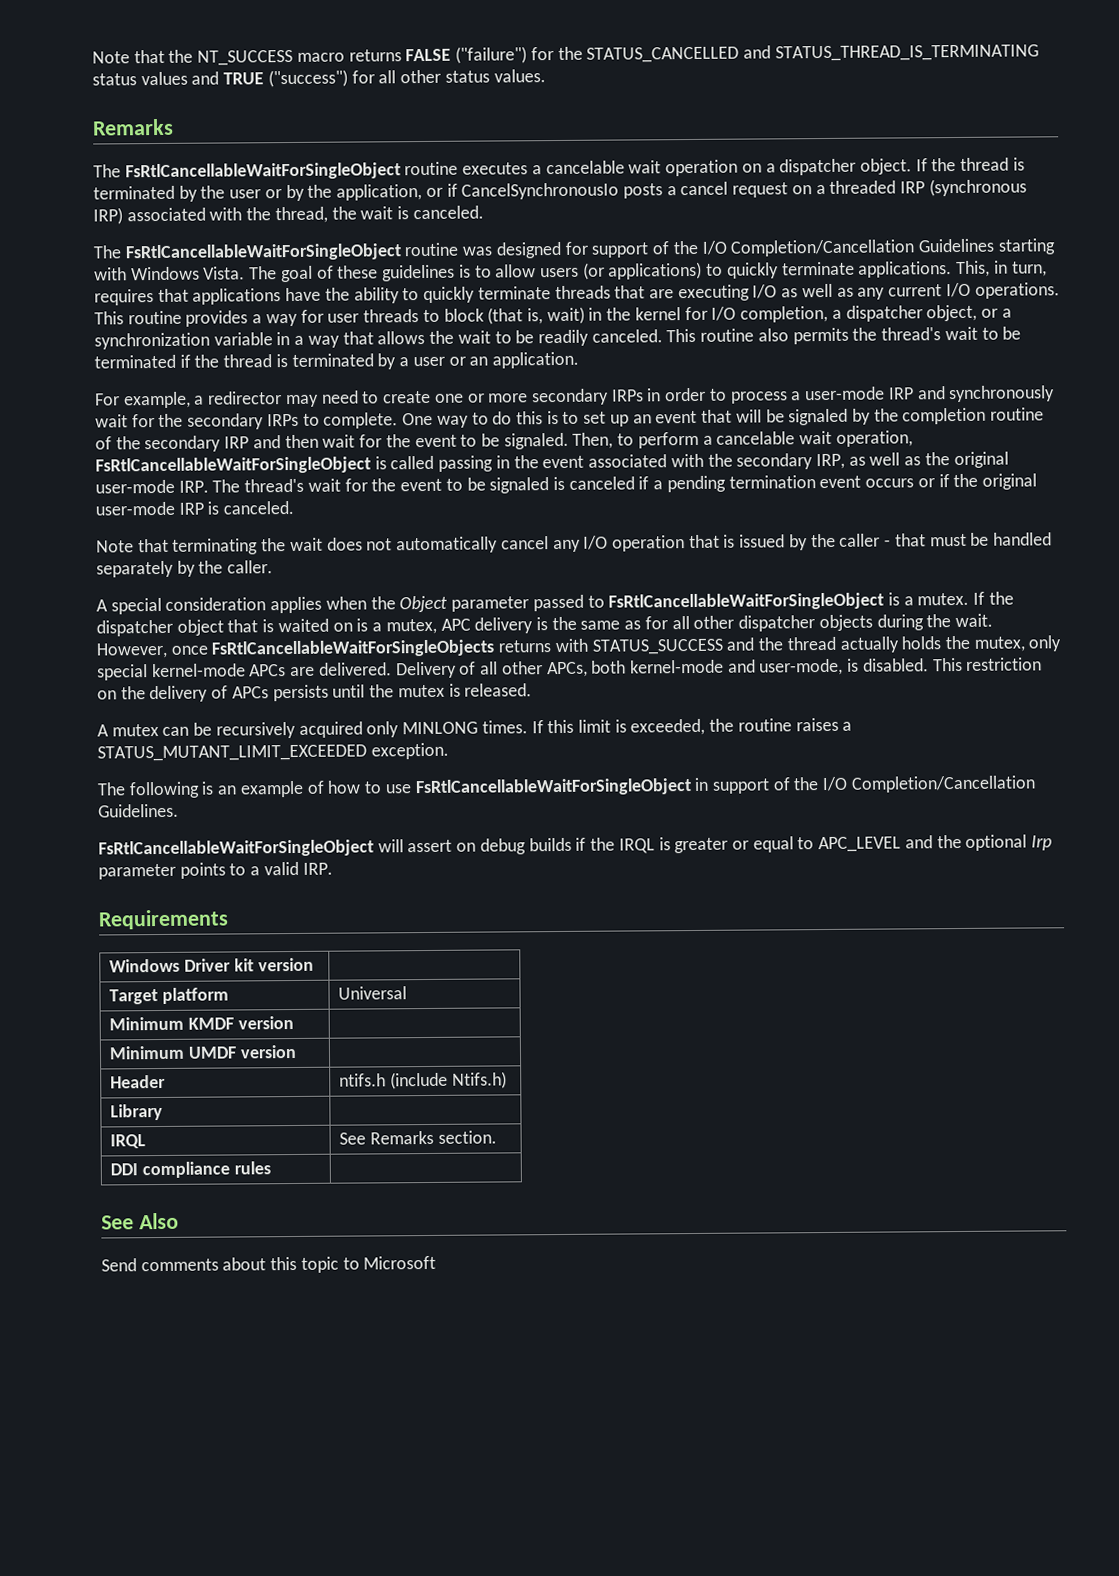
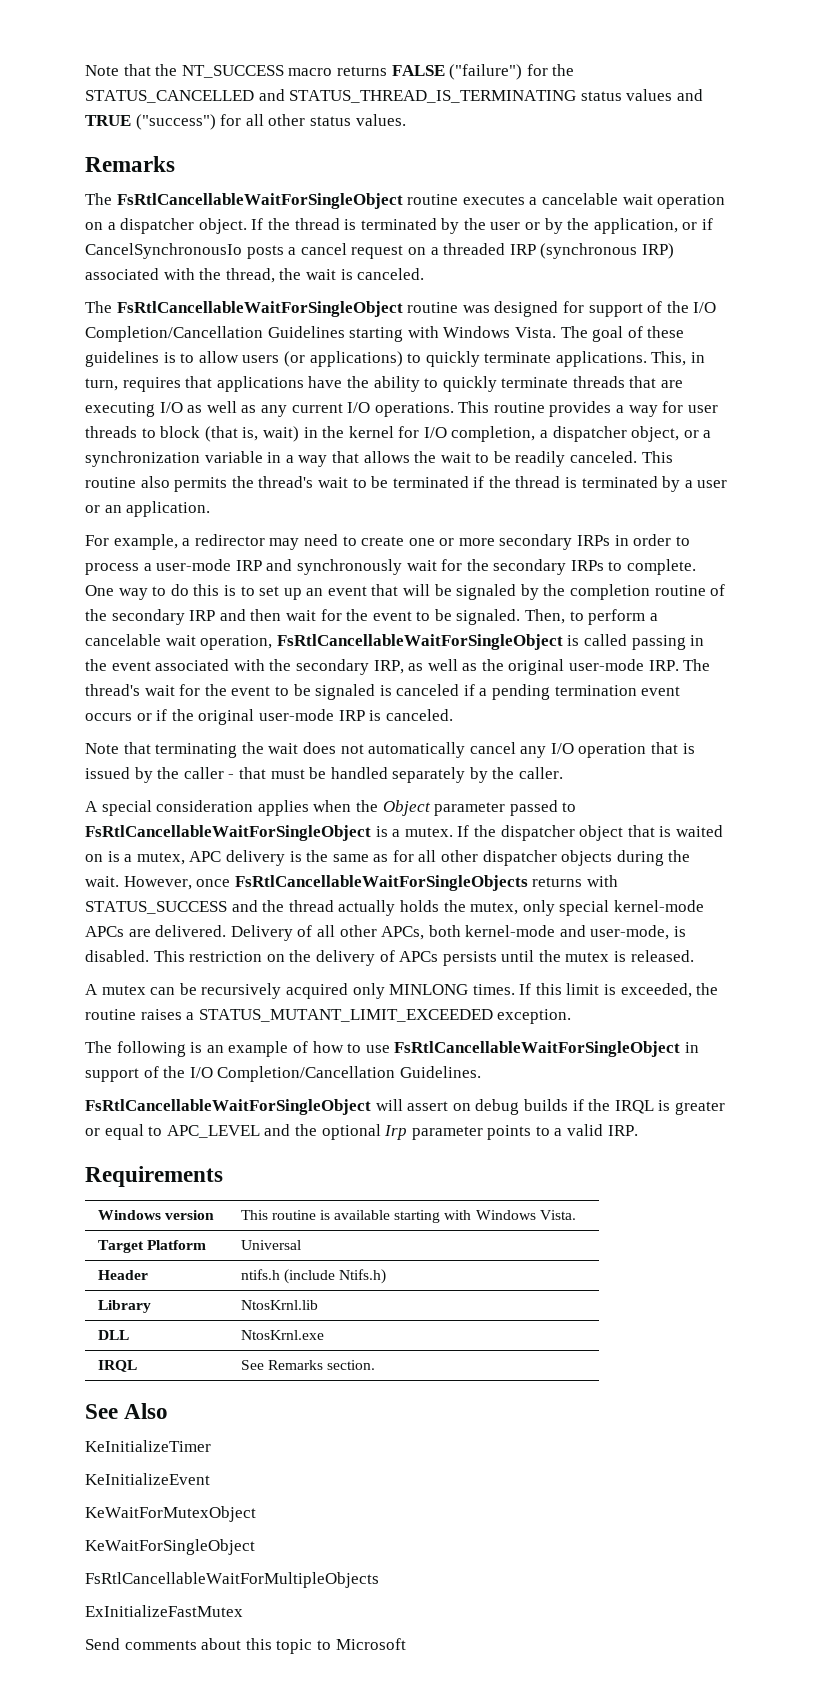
- Windows Driver kit version |
+ Windows version | This routine is available starting with Windows Vista.
- Target platform | Universal
+ Target Platform | Universal
- Minimum KMDF version |
- Minimum UMDF version |
- Library |
+ Library | NtosKrnl.lib
+ DLL | NtosKrnl.exe
- DDI compliance rules |
+ KeInitializeTimer
+ KeInitializeEvent
+ KeWaitForMutexObject
+ KeWaitForSingleObject
+ FsRtlCancellableWaitForMultipleObjects
+ ExInitializeFastMutex

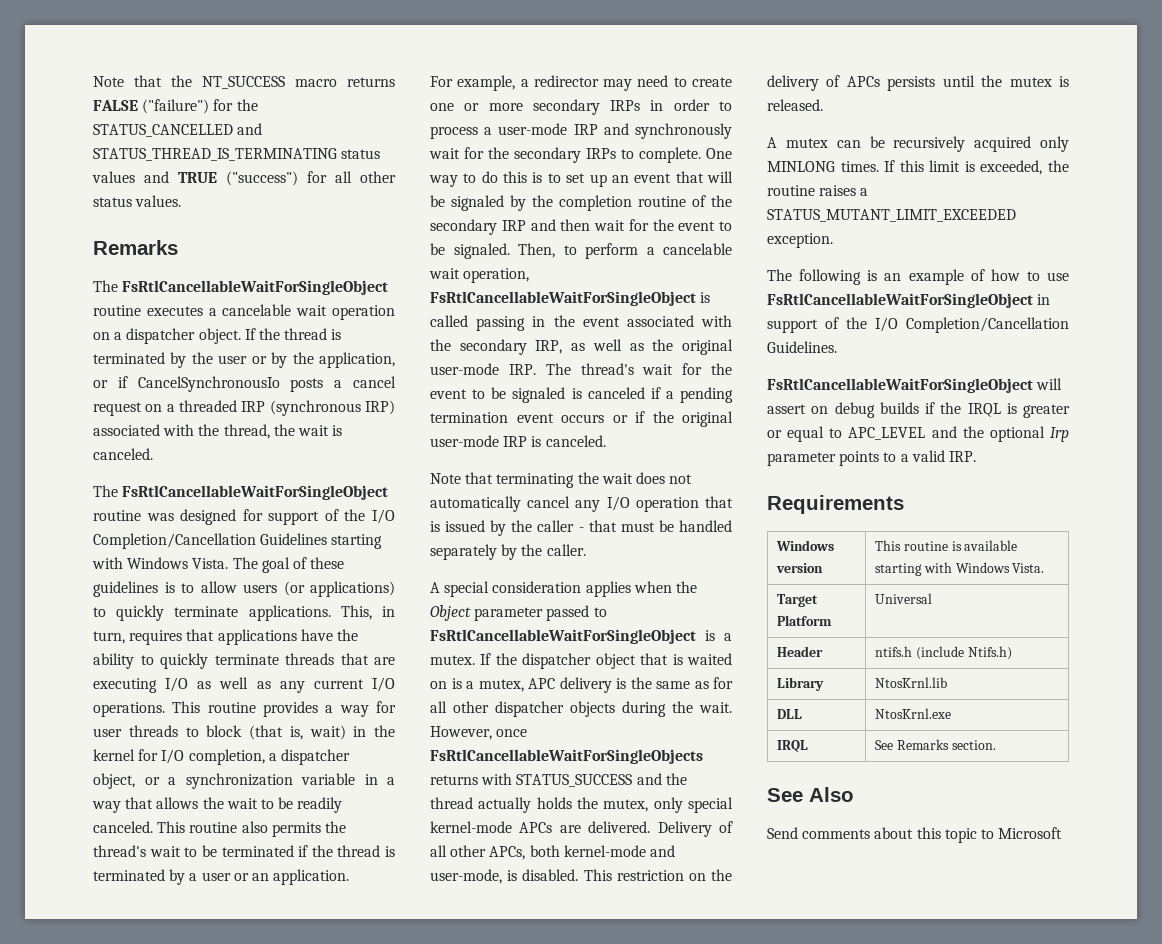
- KeInitializeTimer
- KeInitializeEvent
- KeWaitForMutexObject
- KeWaitForSingleObject
- FsRtlCancellableWaitForMultipleObjects
- ExInitializeFastMutex

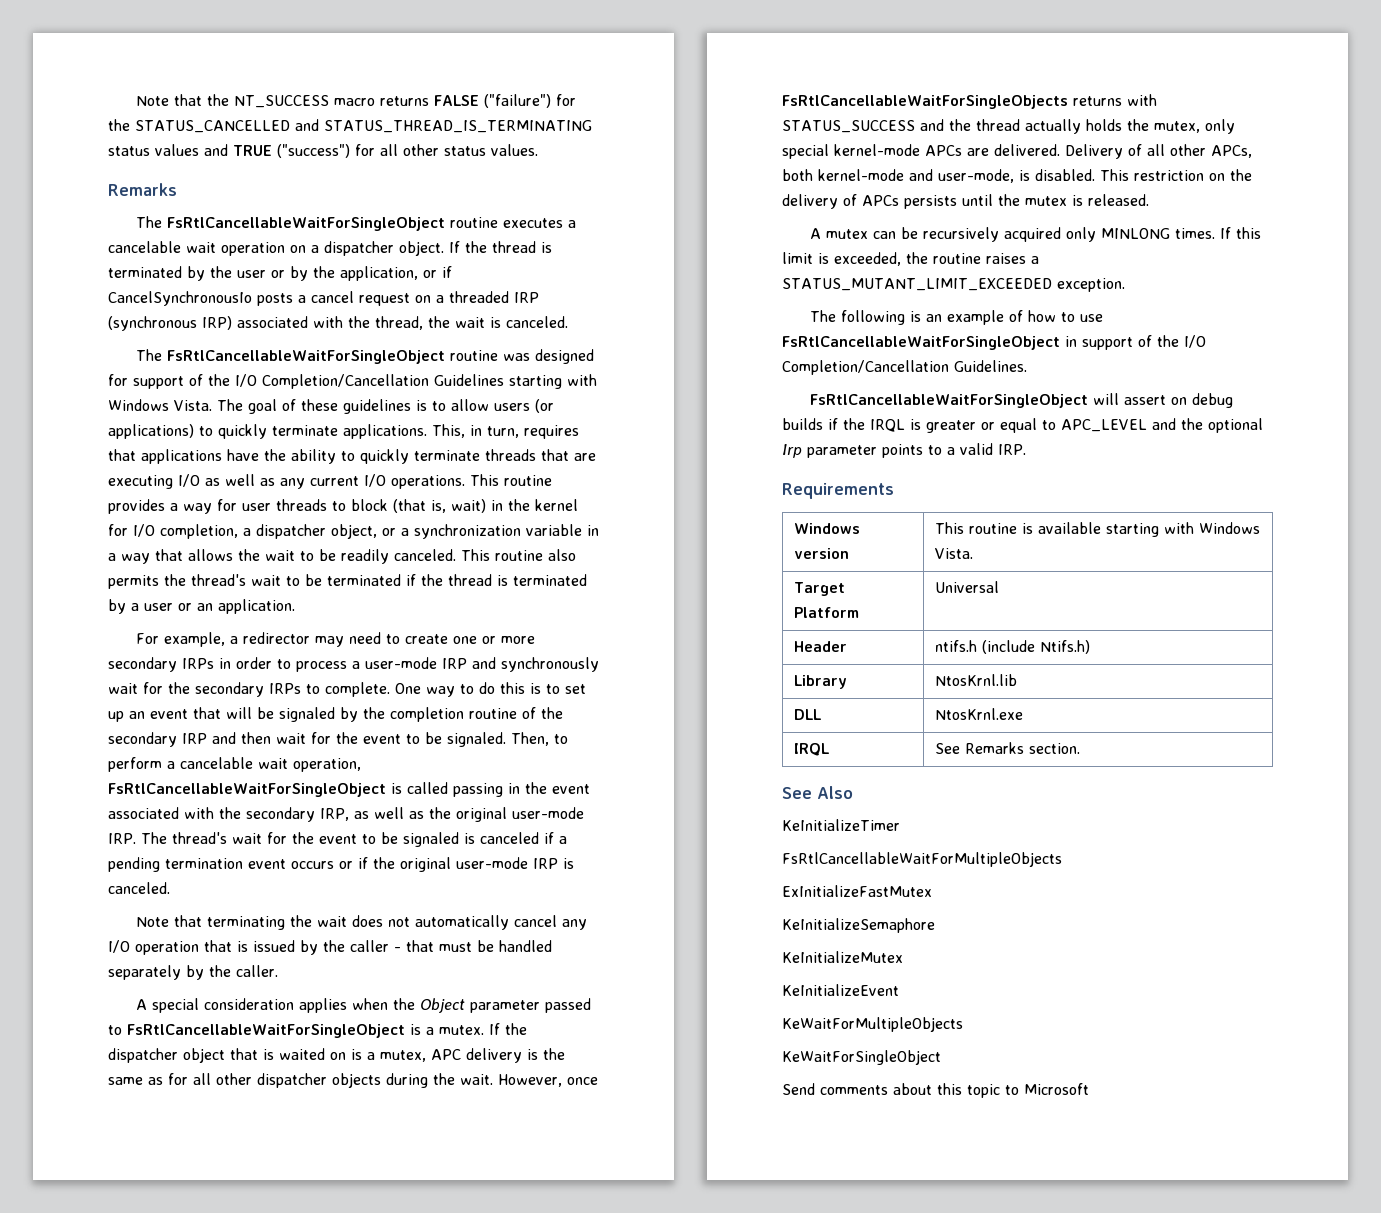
+ KeInitializeTimer
+ FsRtlCancellableWaitForMultipleObjects
+ ExInitializeFastMutex
+ KeInitializeSemaphore
+ KeInitializeMutex
+ KeInitializeEvent
+ KeWaitForMultipleObjects
+ KeWaitForSingleObject

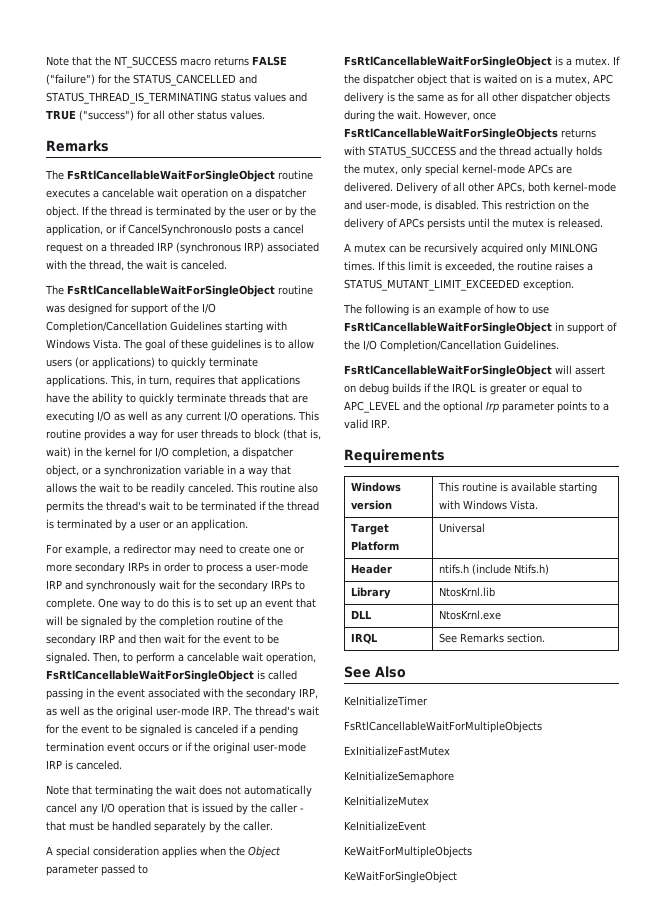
- Send comments about this topic to Microsoft

